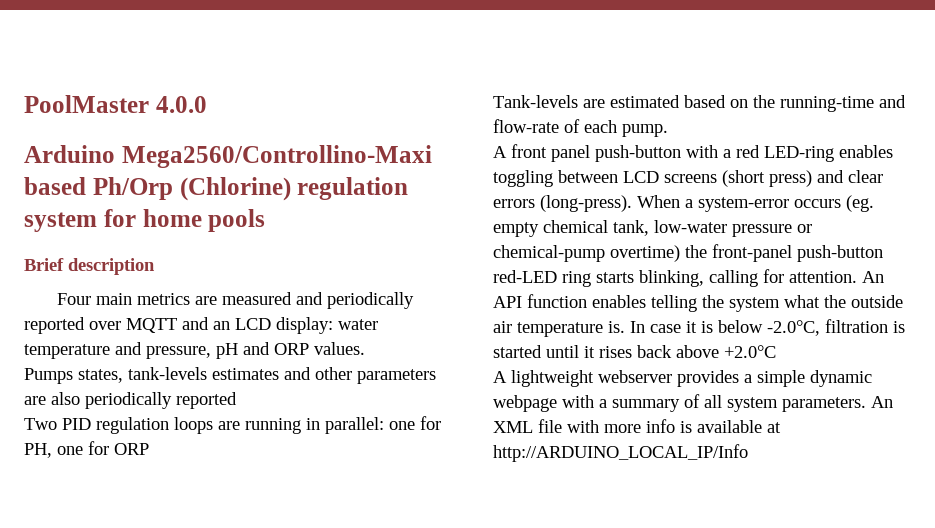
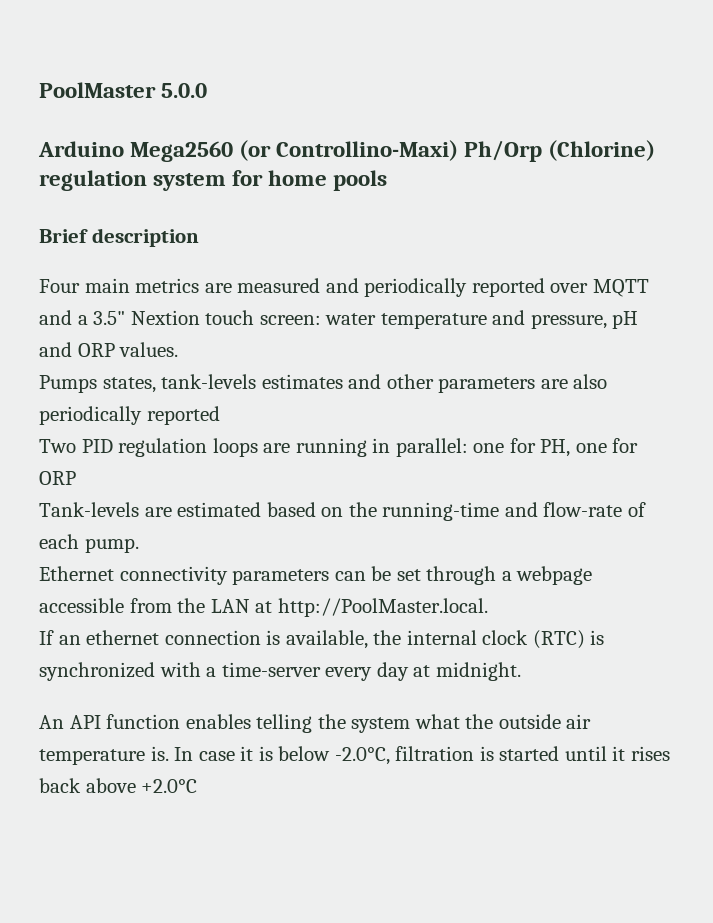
- PoolMaster 4.0.0
+ PoolMaster 5.0.0
- Arduino Mega2560/Controllino-Maxi based Ph/Orp (Chlorine) regulation system for home pools
+ Arduino Mega2560 (or Controllino-Maxi) Ph/Orp (Chlorine) regulation system for home pools
- Four main metrics are measured and periodically reported over MQTT and an LCD display: water temperature and pressure, pH and ORP values.
+ Four main metrics are measured and periodically reported over MQTT and a 3.5" Nextion touch screen: water temperature and pressure, pH and ORP values.
- A front panel push-button with a red LED-ring enables toggling between LCD screens (short press) and clear errors (long-press). When a system-error occurs (eg. empty chemical tank, low-water pressure or chemical-pump overtime) the front-panel push-button red-LED ring starts blinking, calling for attention. An API function enables telling the system what the outside air temperature is.
+ Ethernet connectivity parameters can be set through a webpage accessible from the LAN at http://PoolMaster.local.
+ If an ethernet connection is available, the internal clock (RTC) is synchronized with a time-server every day at midnight.
+ An API function enables telling the system what the outside air temperature is.
- A lightweight webserver provides a simple dynamic webpage with a summary of all system parameters. An XML file with more info is available at http://ARDUINO_LOCAL_IP/Info

